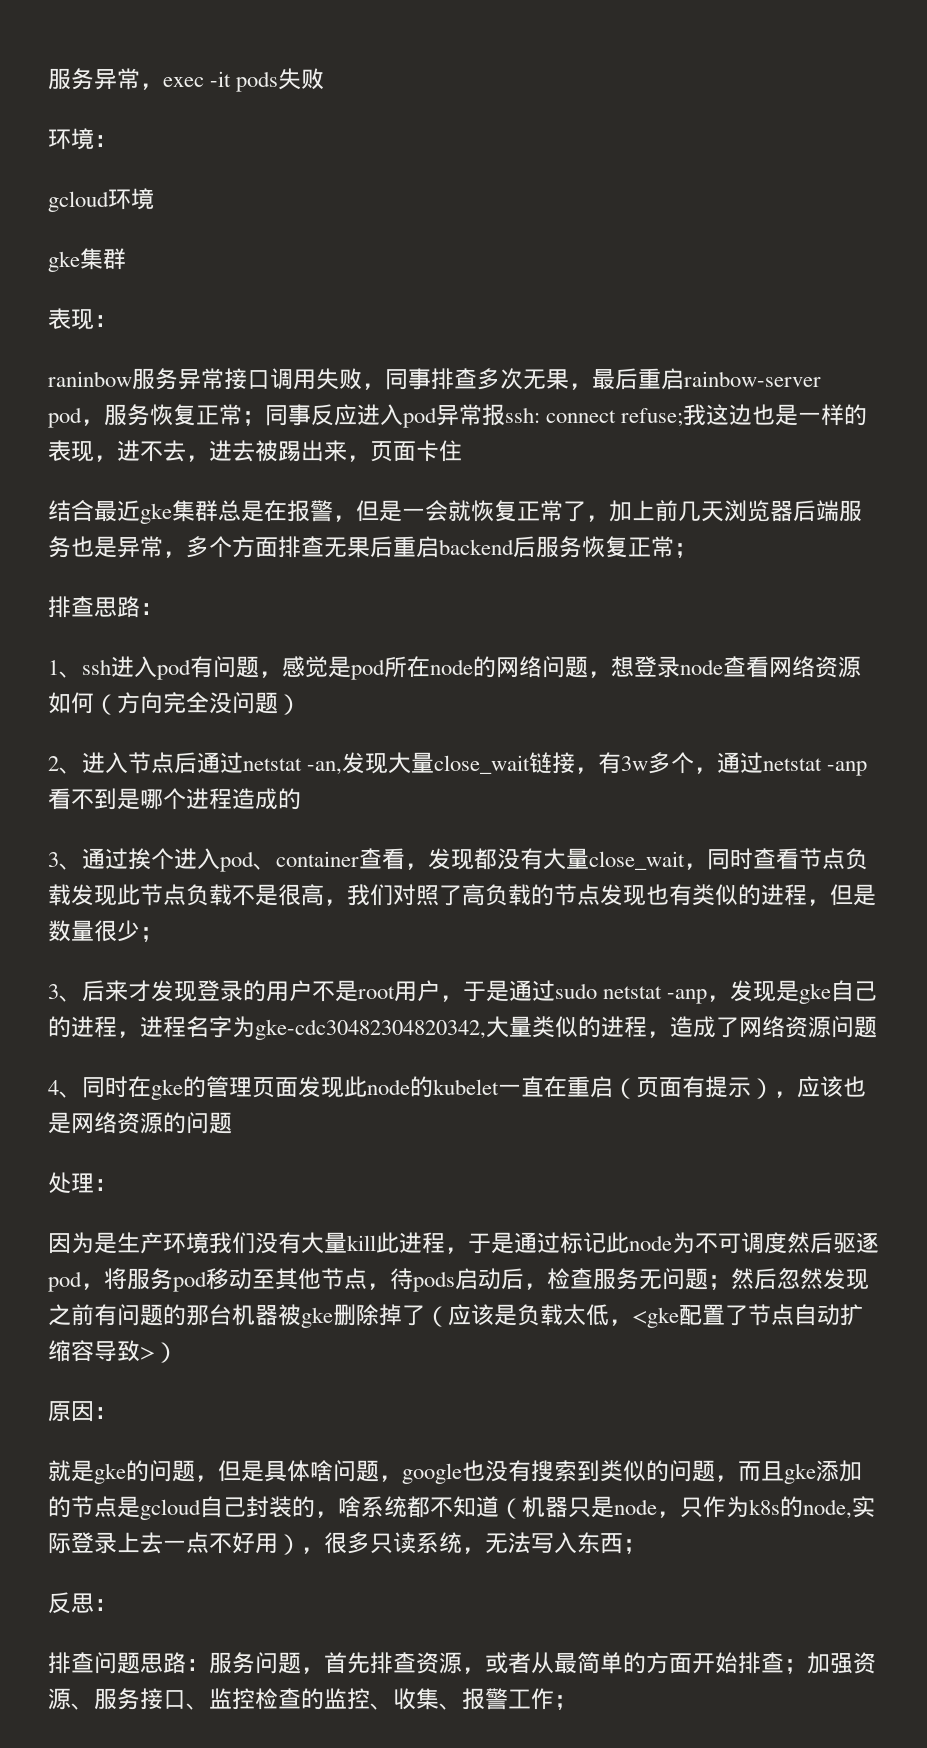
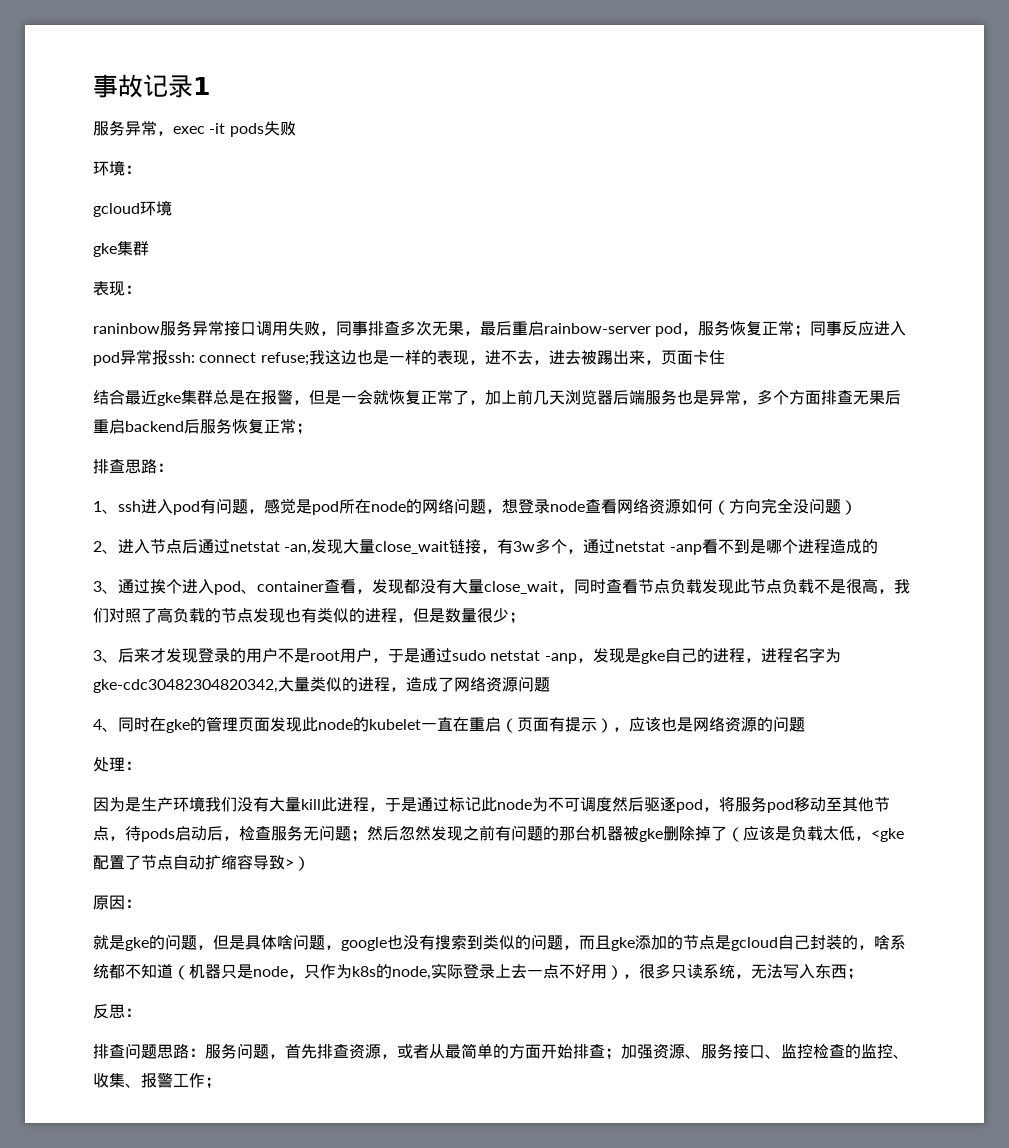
+ 事故记录1

